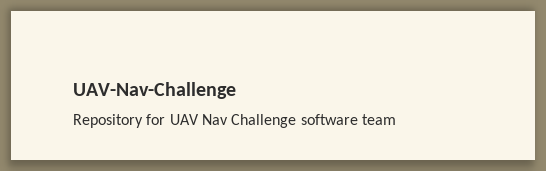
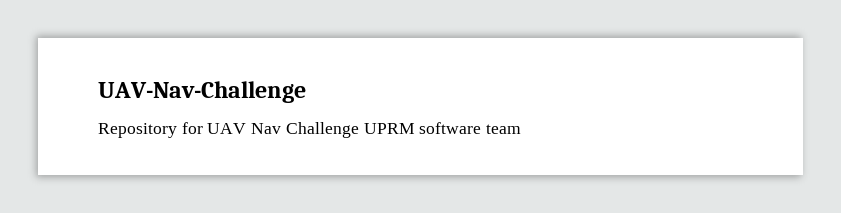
- Repository for UAV Nav Challenge software team
+ Repository for UAV Nav Challenge UPRM software team

